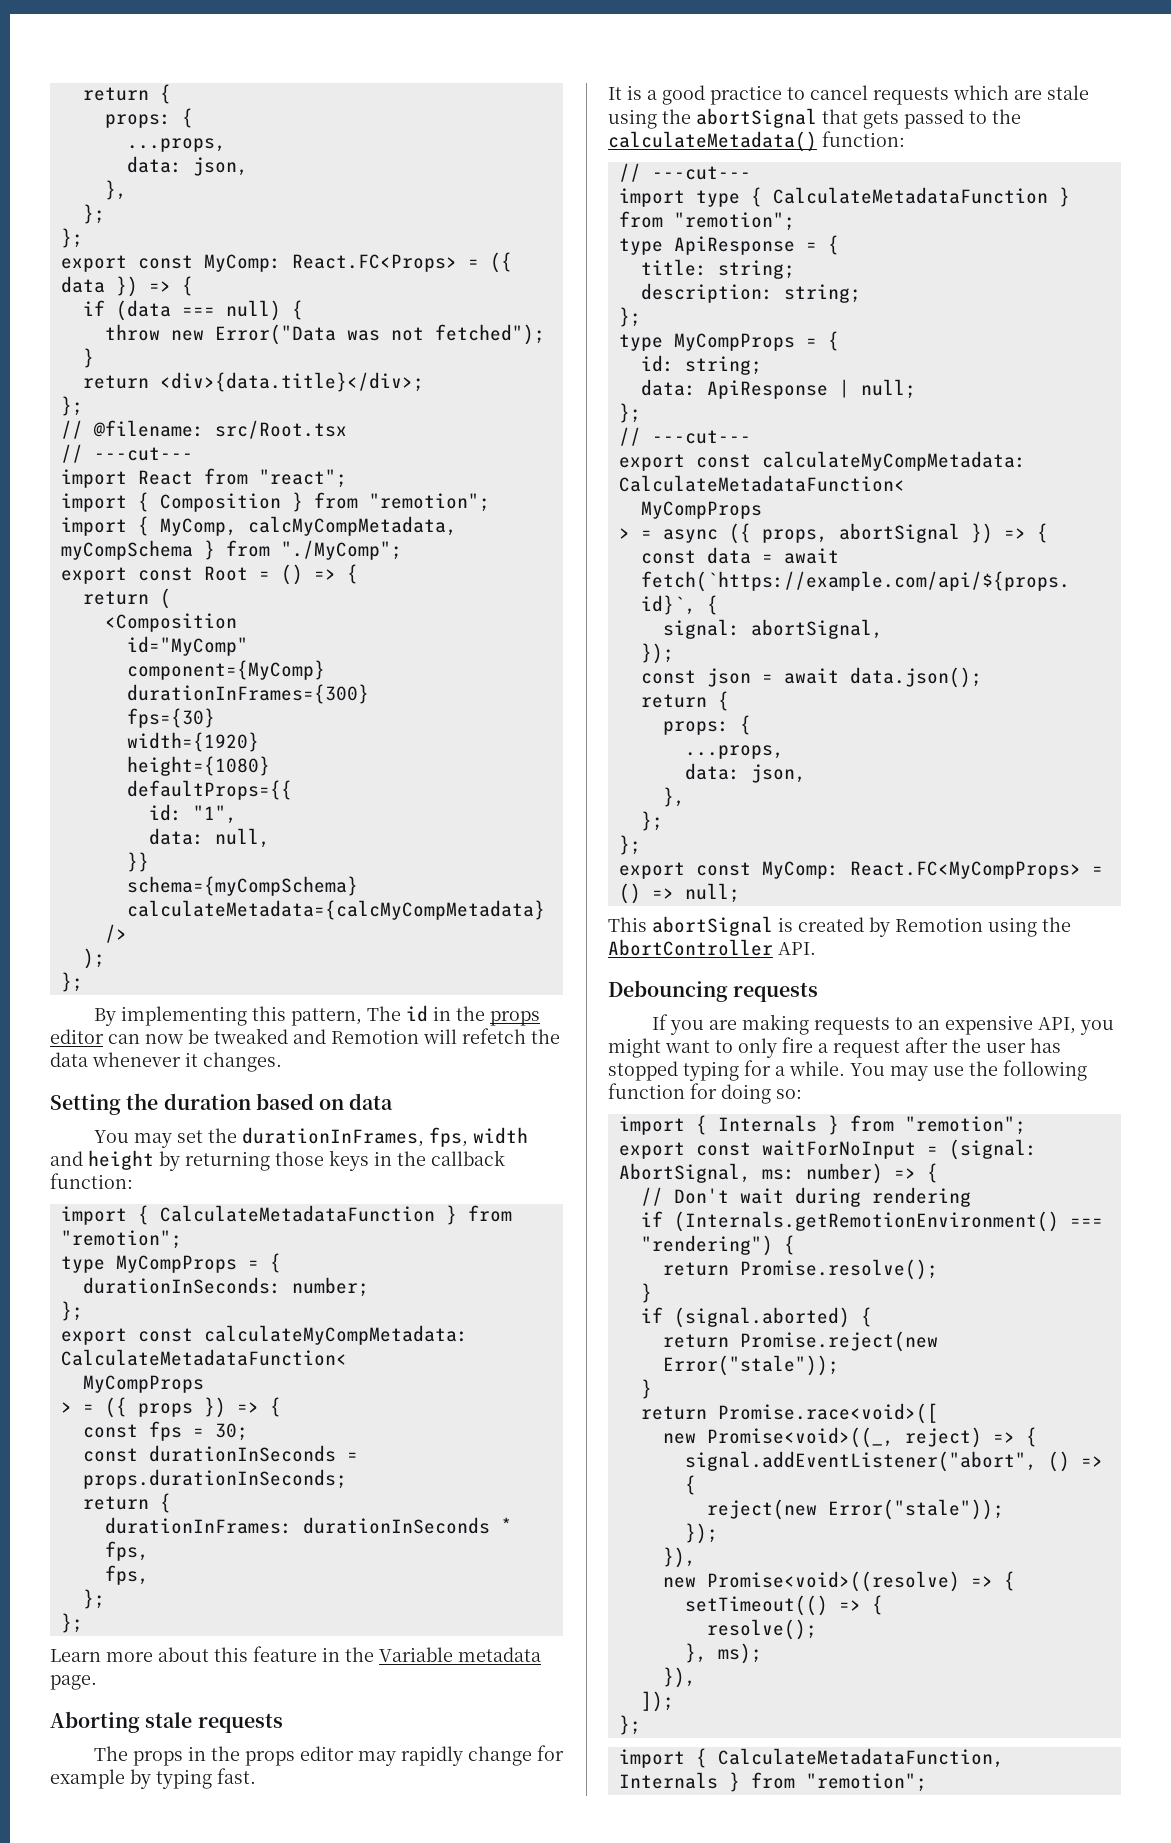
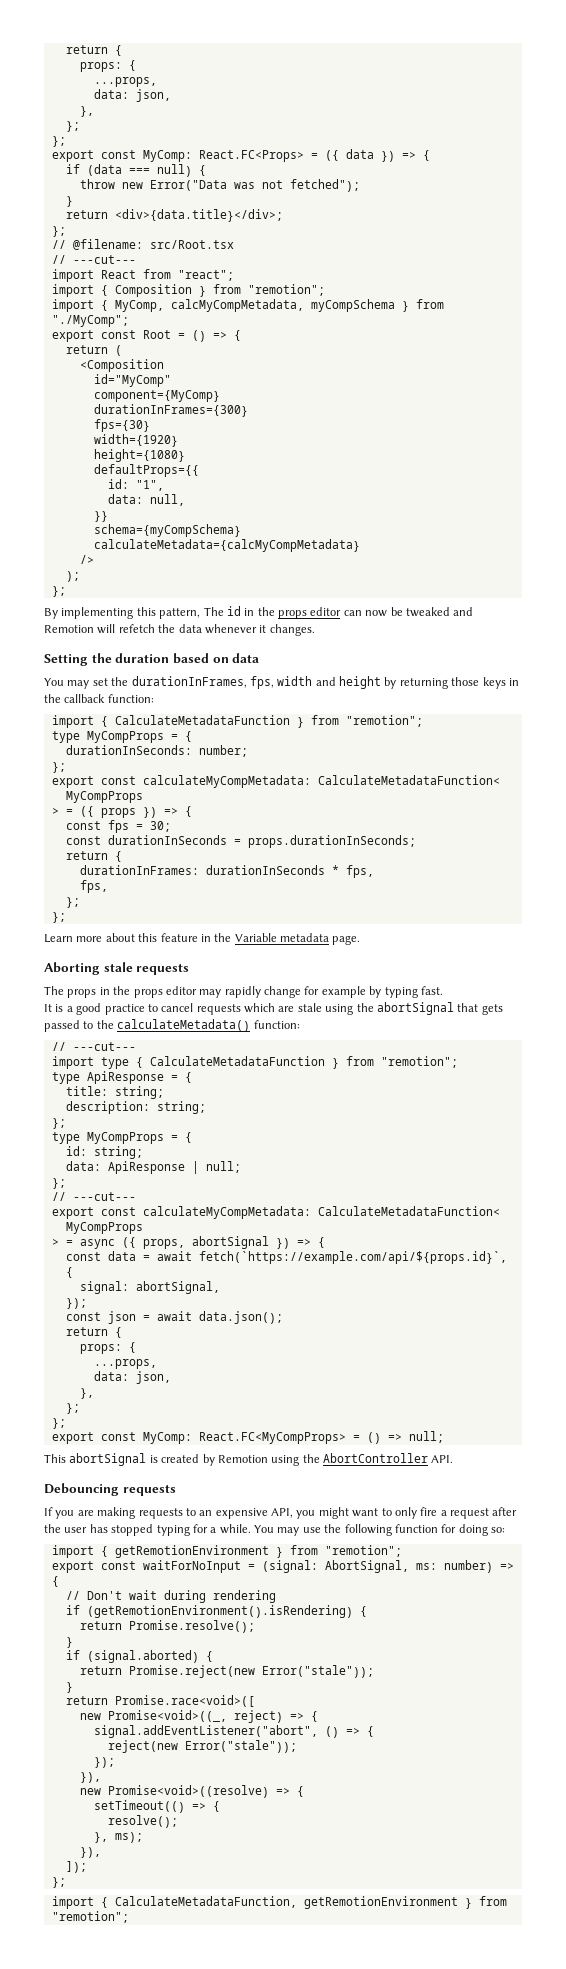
- import { Internals } from "remotion";
+ import { getRemotionEnvironment } from "remotion";
- if (Internals.getRemotionEnvironment() === "rendering") {
+ if (getRemotionEnvironment().isRendering) {
- import { CalculateMetadataFunction, Internals } from "remotion";
+ import { CalculateMetadataFunction, getRemotionEnvironment } from "remotion";

